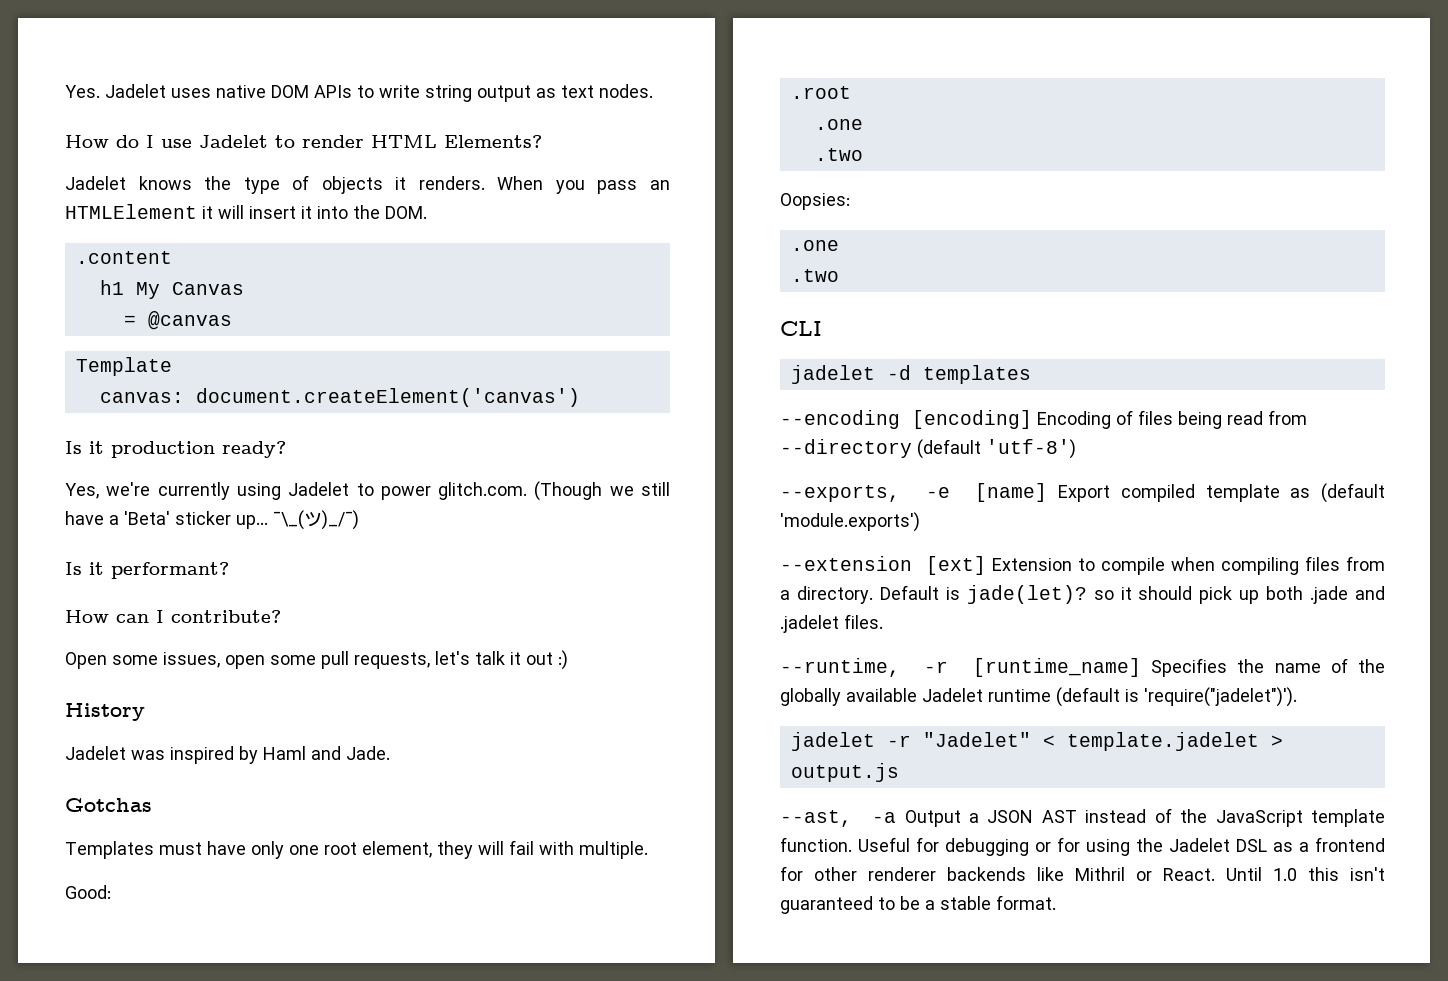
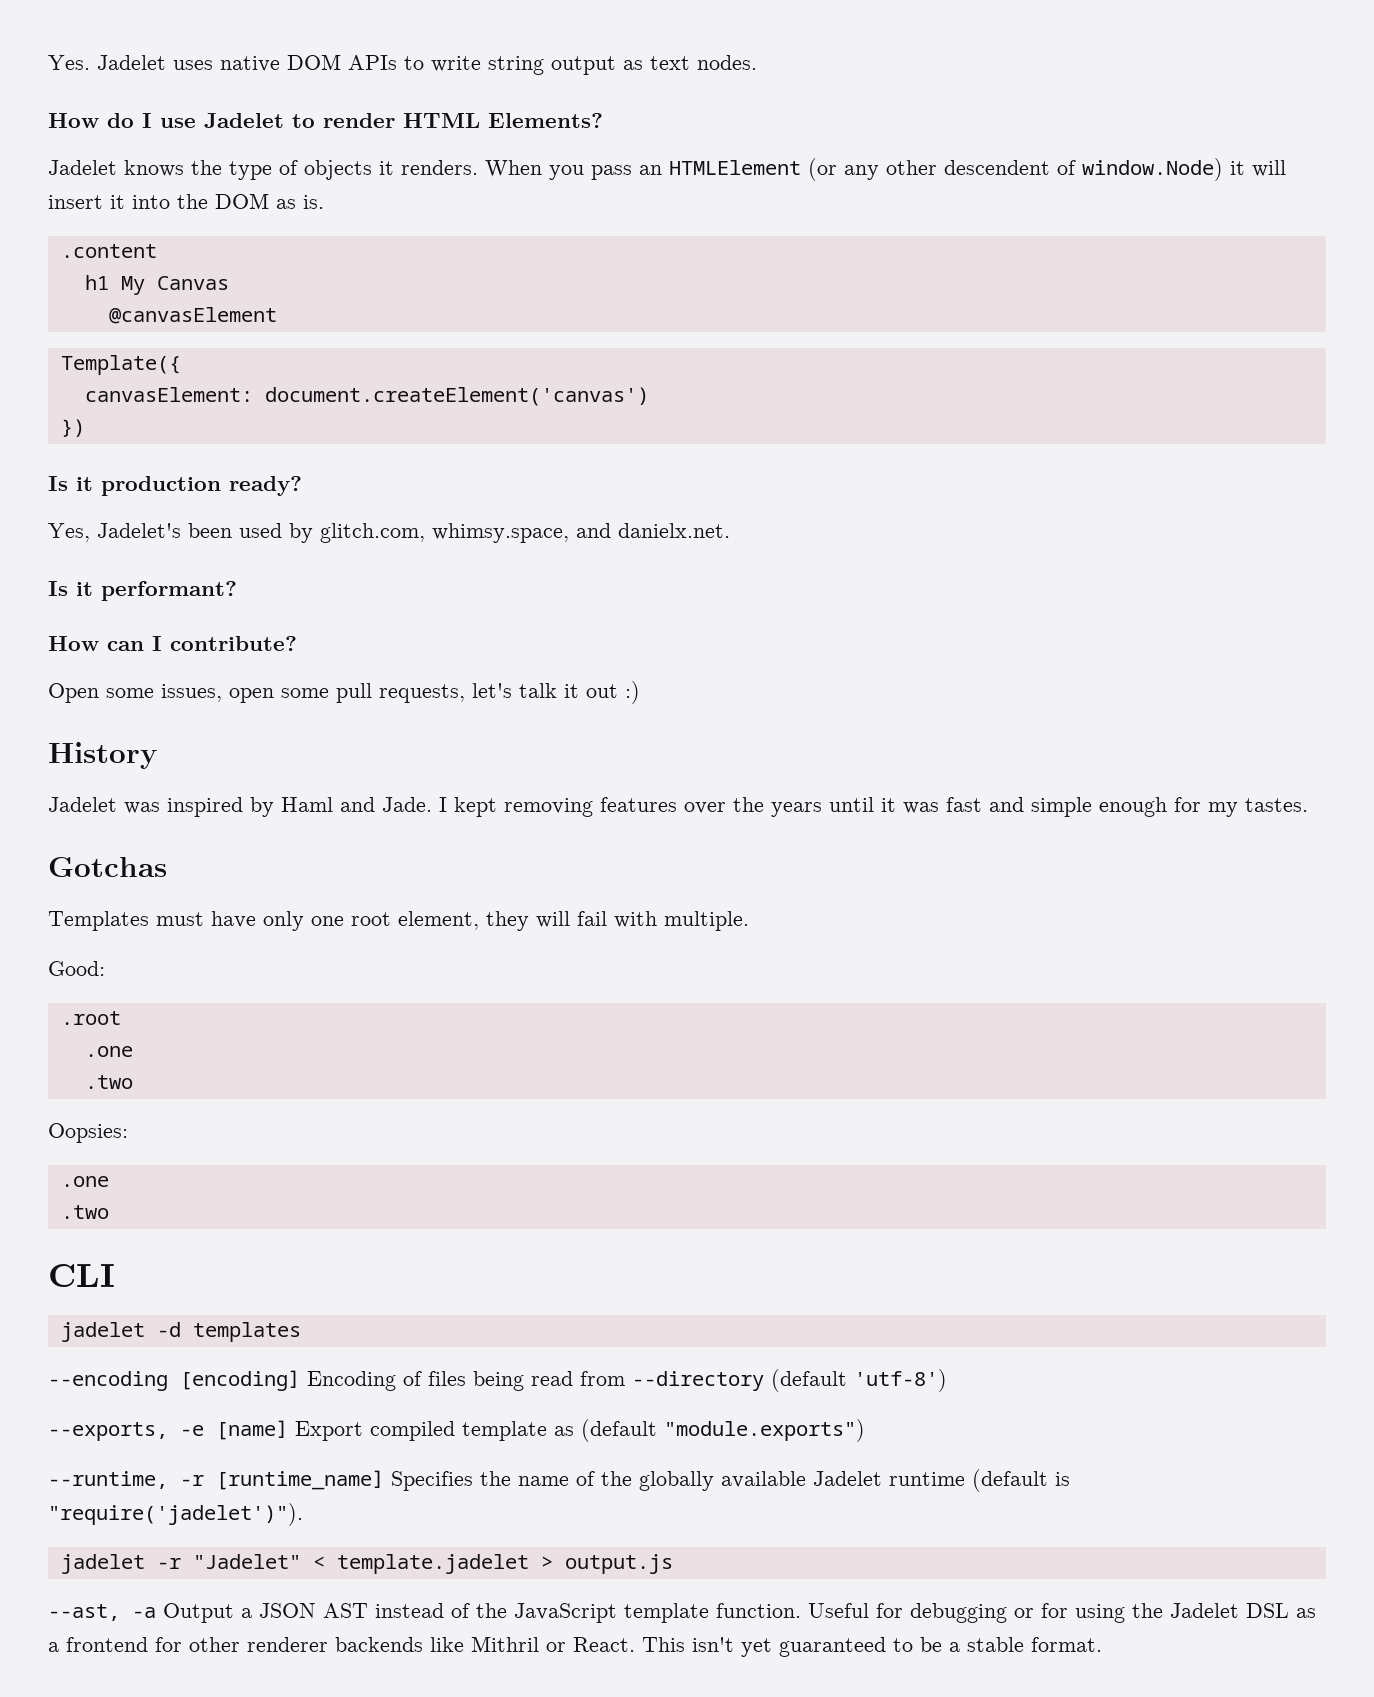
- When you pass an HTMLElement it will insert it into the DOM.
+ When you pass an HTMLElement (or any other descendent of window.Node) it will insert it into the DOM as is.
- = @canvas
- Template
- canvas: document.createElement('canvas')
+ @canvasElement
+ Template({
+ canvasElement: document.createElement('canvas')
+ })
- Yes, we're currently using Jadelet to power glitch.com. (Though we still have a 'Beta' sticker up... ¯\_(ツ)_/¯)
+ Yes, Jadelet's been used by glitch.com, whimsy.space, and danielx.net.
+ I kept removing features over the years until it was fast and simple enough for my tastes.
- --exports, -e [name] Export compiled template as (default 'module.exports')
- --extension [ext] Extension to compile when compiling files from a directory. Default is jade(let)? so it should pick up both .jade and .jadelet files.
+ --exports, -e [name] Export compiled template as (default "module.exports")
- --runtime, -r [runtime_name] Specifies the name of the globally available Jadelet runtime (default is 'require("jadelet")').
+ --runtime, -r [runtime_name] Specifies the name of the globally available Jadelet runtime (default is "require('jadelet')").
- Until 1.0 this isn't guaranteed to be a stable format.
+ This isn't yet guaranteed to be a stable format.

